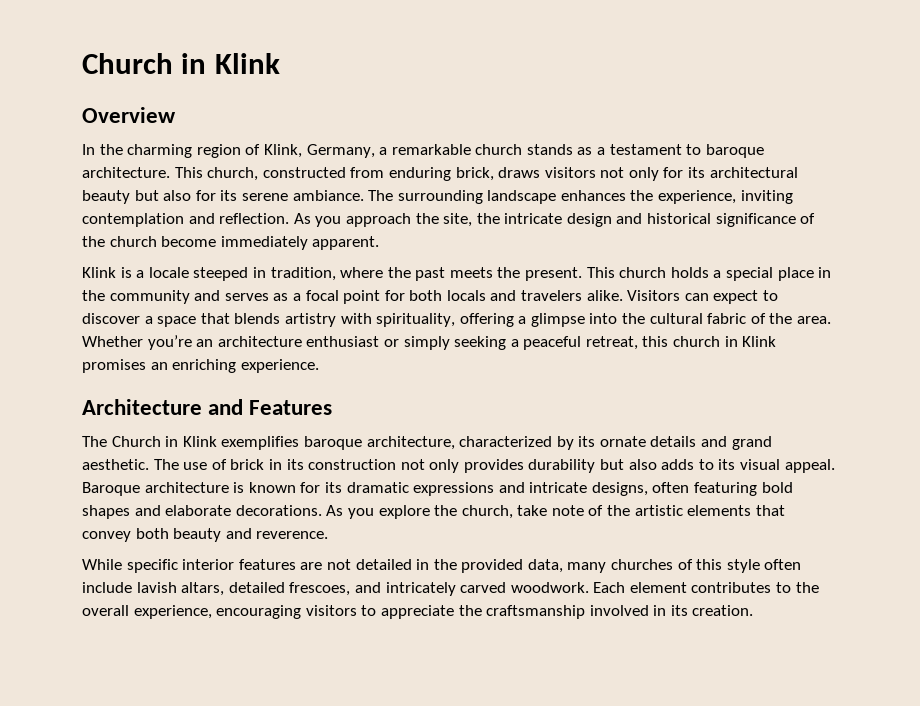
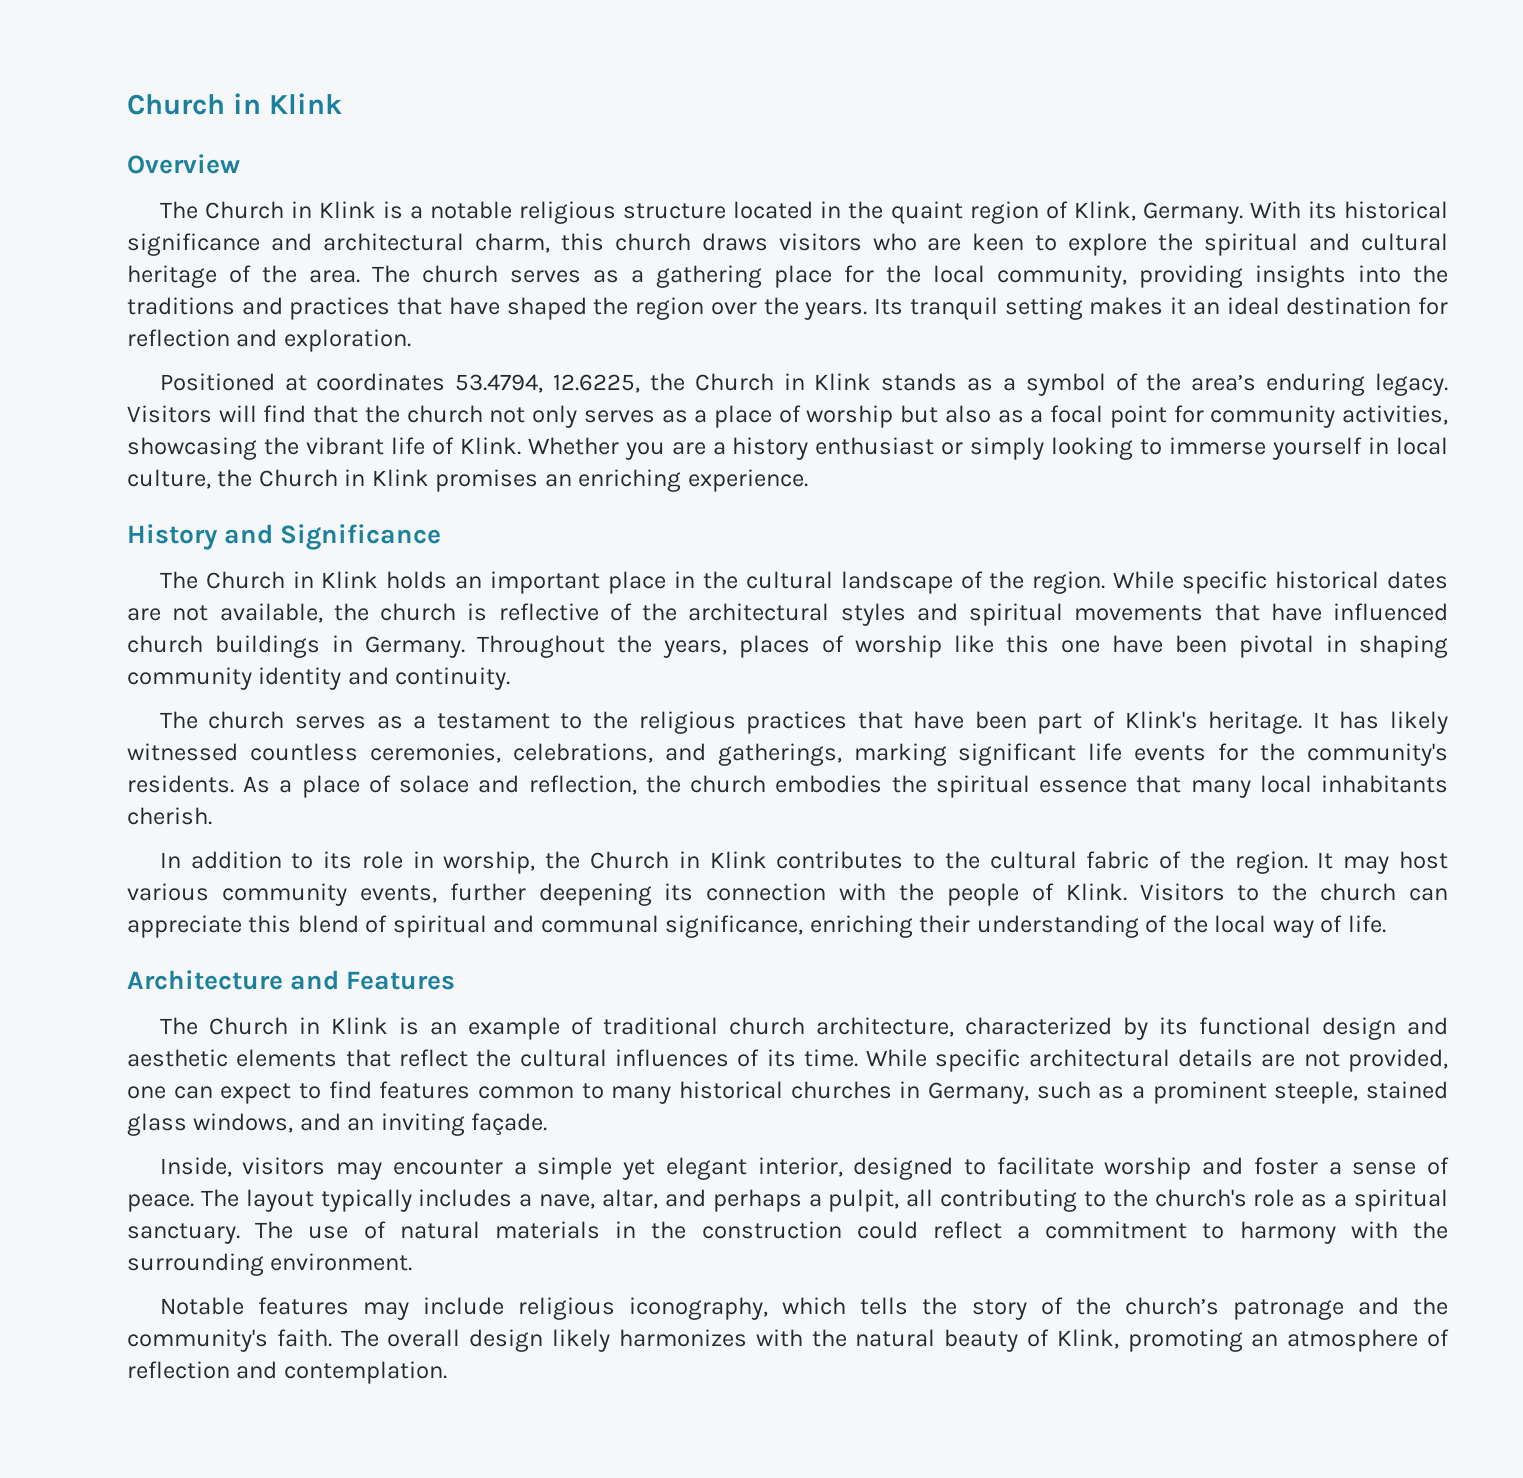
- In the charming region of Klink, Germany, a remarkable church stands as a testament to baroque architecture. This church, constructed from enduring brick, draws visitors not only for its architectural beauty but also for its serene ambiance. The surrounding landscape enhances the experience, inviting contemplation and reflection. As you approach the site, the intricate design and historical significance of the church become immediately apparent.
- Klink is a locale steeped in tradition, where the past meets the present. This church holds a special place in the community and serves as a focal point for both locals and travelers alike. Visitors can expect to discover a space that blends artistry with spirituality, offering a glimpse into the cultural fabric of the area. Whether you’re an architecture enthusiast or simply seeking a peaceful retreat, this church in Klink promises an enriching experience.
+ The Church in Klink is a notable religious structure located in the quaint region of Klink, Germany. With its historical significance and architectural charm, this church draws visitors who are keen to explore the spiritual and cultural heritage of the area. The church serves as a gathering place for the local community, providing insights into the traditions and practices that have shaped the region over the years. Its tranquil setting makes it an ideal destination for reflection and exploration.
+ Positioned at coordinates 53.4794, 12.6225, the Church in Klink stands as a symbol of the area’s enduring legacy. Visitors will find that the church not only serves as a place of worship but also as a focal point for community activities, showcasing the vibrant life of Klink. Whether you are a history enthusiast or simply looking to immerse yourself in local culture, the Church in Klink promises an enriching experience.
+ History and Significance
+ The Church in Klink holds an important place in the cultural landscape of the region. While specific historical dates are not available, the church is reflective of the architectural styles and spiritual movements that have influenced church buildings in Germany. Throughout the years, places of worship like this one have been pivotal in shaping community identity and continuity.
+ The church serves as a testament to the religious practices that have been part of Klink's heritage. It has likely witnessed countless ceremonies, celebrations, and gatherings, marking significant life events for the community's residents. As a place of solace and reflection, the church embodies the spiritual essence that many local inhabitants cherish.
+ In addition to its role in worship, the Church in Klink contributes to the cultural fabric of the region. It may host various community events, further deepening its connection with the people of Klink. Visitors to the church can appreciate this blend of spiritual and communal significance, enriching their understanding of the local way of life.
- The Church in Klink exemplifies baroque architecture, characterized by its ornate details and grand aesthetic. The use of brick in its construction not only provides durability but also adds to its visual appeal. Baroque architecture is known for its dramatic expressions and intricate designs, often featuring bold shapes and elaborate decorations. As you explore the church, take note of the artistic elements that convey both beauty and reverence.
- While specific interior features are not detailed in the provided data, many churches of this style often include lavish altars, detailed frescoes, and intricately carved woodwork. Each element contributes to the overall experience, encouraging visitors to appreciate the craftsmanship involved in its creation.
+ The Church in Klink is an example of traditional church architecture, characterized by its functional design and aesthetic elements that reflect the cultural influences of its time. While specific architectural details are not provided, one can expect to find features common to many historical churches in Germany, such as a prominent steeple, stained glass windows, and an inviting façade.
+ Inside, visitors may encounter a simple yet elegant interior, designed to facilitate worship and foster a sense of peace. The layout typically includes a nave, altar, and perhaps a pulpit, all contributing to the church's role as a spiritual sanctuary. The use of natural materials in the construction could reflect a commitment to harmony with the surrounding environment.
+ Notable features may include religious iconography, which tells the story of the church’s patronage and the community's faith. The overall design likely harmonizes with the natural beauty of Klink, promoting an atmosphere of reflection and contemplation.

